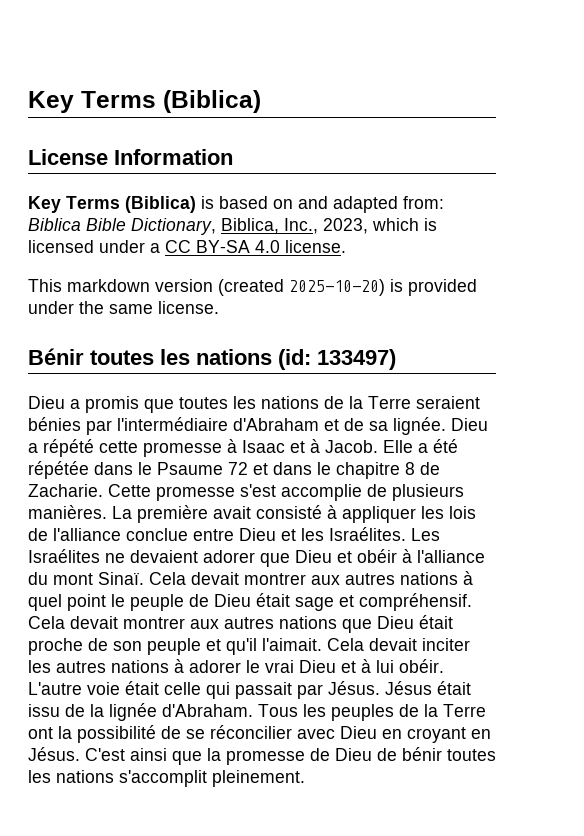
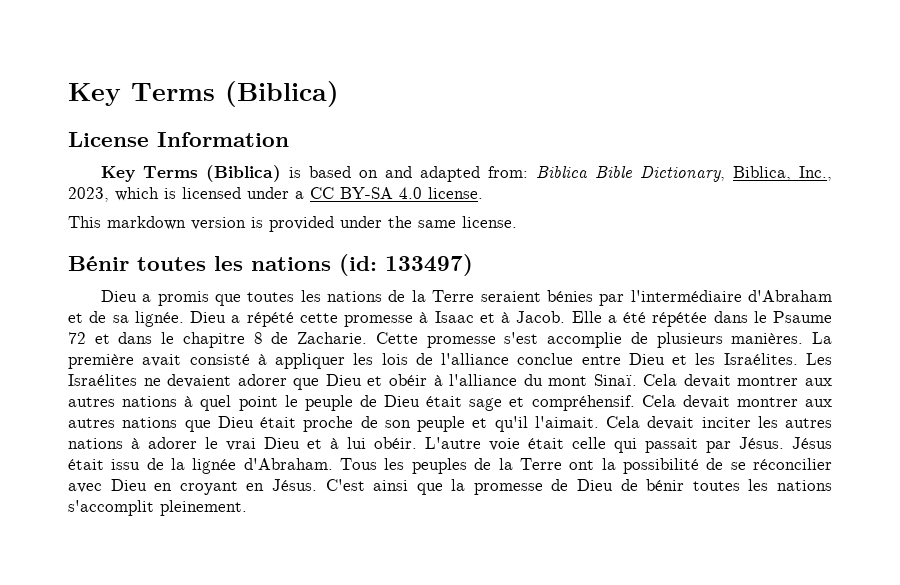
- This markdown version (created 2025-10-20) is provided under the same license.
+ This markdown version is provided under the same license.

